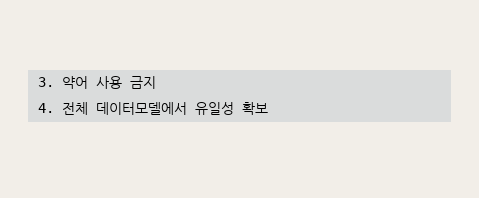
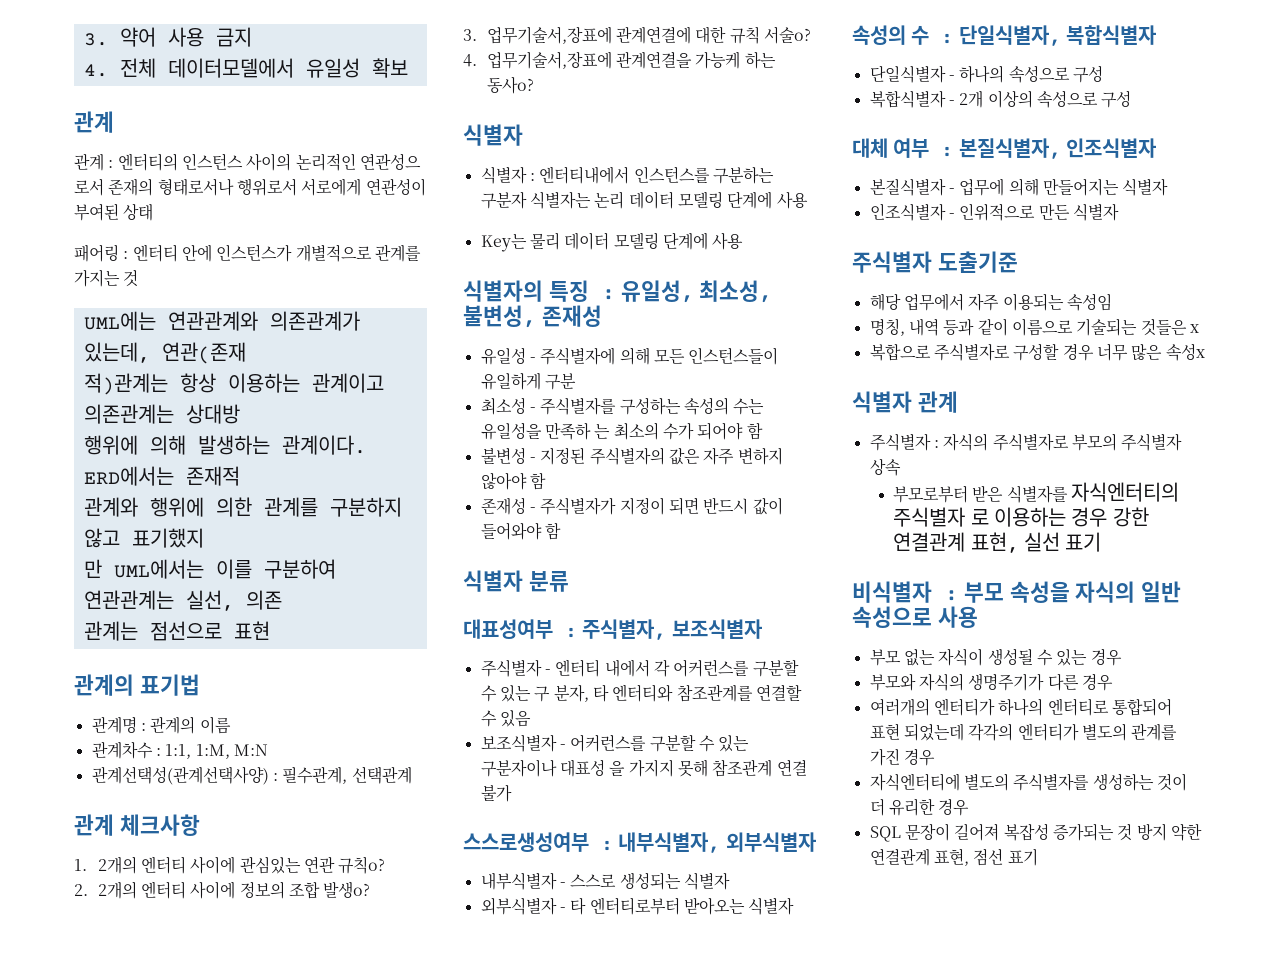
  4. 전체 데이터모델에서 유일성 확보
+ 관계
+ 관계 : 엔터티의 인스턴스 사이의 논리적인 연관성으 로서 존재의 형태로서나 행위로서 서로에게 연관성이 부여된 상태
+ 패어링 : 엔터티 안에 인스턴스가 개별적으로 관계를 가지는 것
+ UML에는 연관관계와 의존관계가 있는데, 연관(존재
+ 적)관계는 항상 이용하는 관계이고 의존관계는 상대방
+ 행위에 의해 발생하는 관계이다. ERD에서는 존재적
+ 관계와 행위에 의한 관계를 구분하지 않고 표기했지
+ 만 UML에서는 이를 구분하여 연관관계는 실선, 의존
+ 관계는 점선으로 표현
+ 관계의 표기법
+ 관계명 : 관계의 이름
+ 관계차수 : 1:1, 1:M, M:N
+ 관계선택성(관계선택사양) : 필수관계, 선택관계
+ 관계 체크사항
+ 1. 2개의 엔터티 사이에 관심있는 연관 규칙o?
+ 2. 2개의 엔터티 사이에 정보의 조합 발생o?
+ 3. 업무기술서,장표에 관계연결에 대한 규칙 서술o?
+ 4. 업무기술서,장표에 관계연결을 가능케 하는 동사o?
+ 식별자
+ 식별자 : 엔터티내에서 인스턴스를 구분하는 구분자 식별자는 논리 데이터 모델링 단계에 사용
+ Key는 물리 데이터 모델링 단계에 사용
+ 식별자의 특징 : 유일성, 최소성, 불변성, 존재성
+ 유일성 - 주식별자에 의해 모든 인스턴스들이 유일하게 구분
+ 최소성 - 주식별자를 구성하는 속성의 수는 유일성을 만족하 는 최소의 수가 되어야 함
+ 불변성 - 지정된 주식별자의 값은 자주 변하지 않아야 함
+ 존재성 - 주식별자가 지정이 되면 반드시 값이 들어와야 함
+ 식별자 분류
+ 대표성여부 : 주식별자, 보조식별자
+ 주식별자 - 엔터티 내에서 각 어커런스를 구분할 수 있는 구 분자, 타 엔터티와 참조관계를 연결할 수 있음
+ 보조식별자 - 어커런스를 구분할 수 있는 구분자이나 대표성 을 가지지 못해 참조관계 연결 불가
+ 스스로생성여부 : 내부식별자, 외부식별자
+ 내부식별자 - 스스로 생성되는 식별자
+ 외부식별자 - 타 엔터티로부터 받아오는 식별자
+ 속성의 수 : 단일식별자, 복합식별자
+ 단일식별자 - 하나의 속성으로 구성
+ 복합식별자 - 2개 이상의 속성으로 구성
+ 대체 여부 : 본질식별자, 인조식별자
+ 본질식별자 - 업무에 의해 만들어지는 식별자
+ 인조식별자 - 인위적으로 만든 식별자
+ 주식별자 도출기준
+ 해당 업무에서 자주 이용되는 속성임
+ 명칭, 내역 등과 같이 이름으로 기술되는 것들은 x
+ 복합으로 주식별자로 구성할 경우 너무 많은 속성x
+ 식별자 관계
+ 주식별자 : 자식의 주식별자로 부모의 주식별자 상속
+ 부모로부터 받은 식별자를 자식엔터티의 주식별자 로 이용하는 경우 강한 연결관계 표현, 실선 표기
+ 비식별자 : 부모 속성을 자식의 일반 속성으로 사용
+ 부모 없는 자식이 생성될 수 있는 경우
+ 부모와 자식의 생명주기가 다른 경우
+ 여러개의 엔터티가 하나의 엔터티로 통합되어 표현 되었는데 각각의 엔터티가 별도의 관계를 가진 경우
+ 자식엔터티에 별도의 주식별자를 생성하는 것이 더 유리한 경우
+ SQL 문장이 길어져 복잡성 증가되는 것 방지 약한 연결관계 표현, 점선 표기

